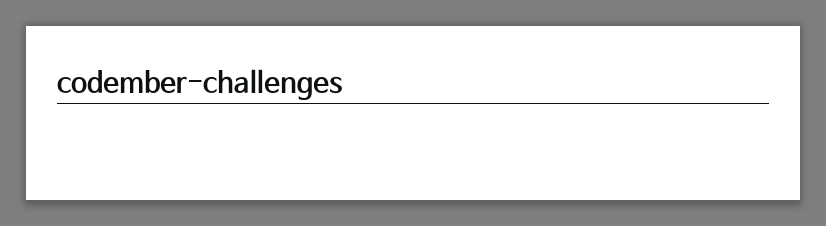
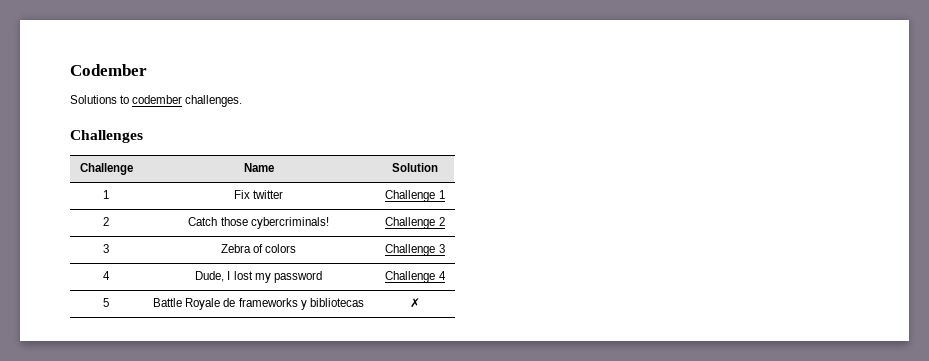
- codember-challenges
+ Codember
+ Solutions to codember challenges.
+ Challenges
+ Challenge | Name | Solution
+ 1 | Fix twitter | Challenge 1
+ 2 | Catch those cybercriminals! | Challenge 2
+ 3 | Zebra of colors | Challenge 3
+ 4 | Dude, I lost my password | Challenge 4
+ 5 | Battle Royale de frameworks y bibliotecas | ✗

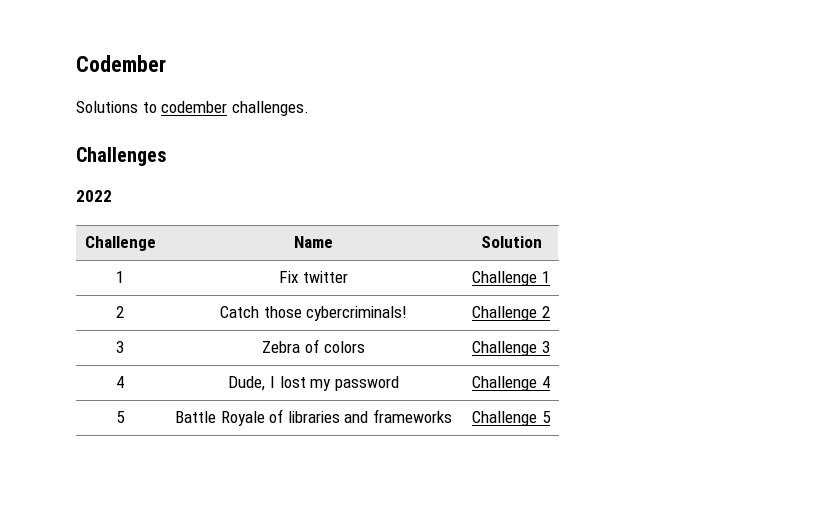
+ 2022
- 5 | Battle Royale de frameworks y bibliotecas | ✗
+ 5 | Battle Royale of libraries and frameworks | Challenge 5

